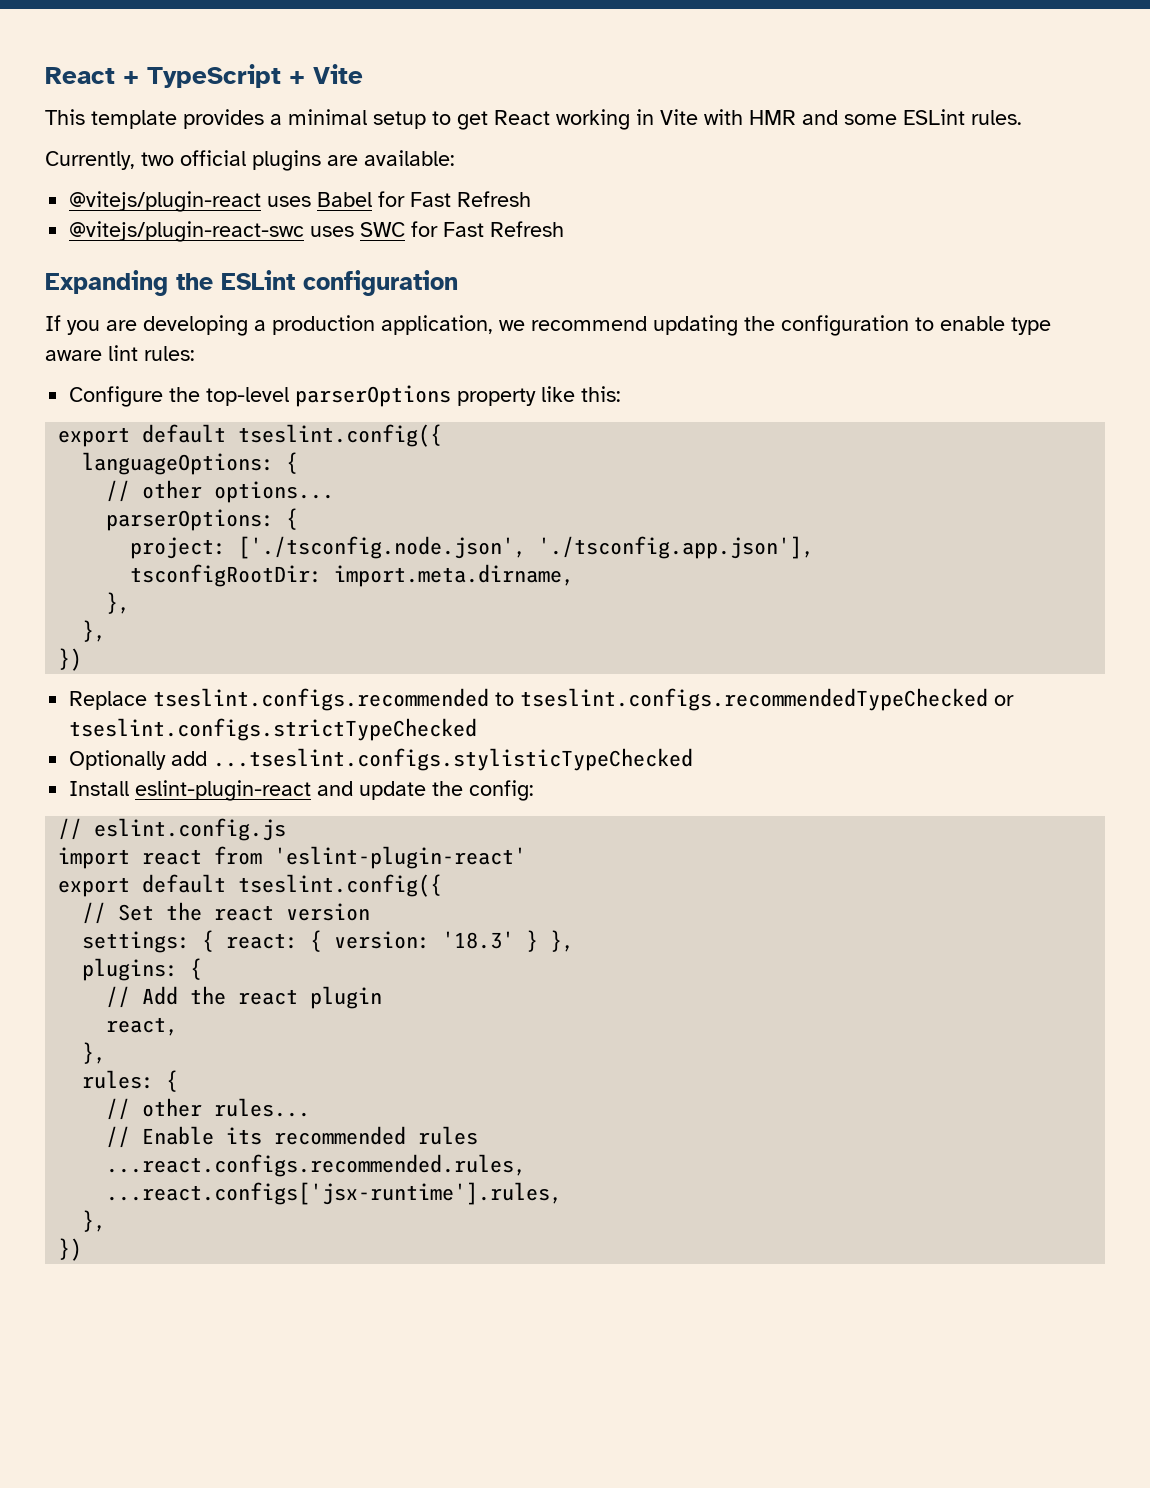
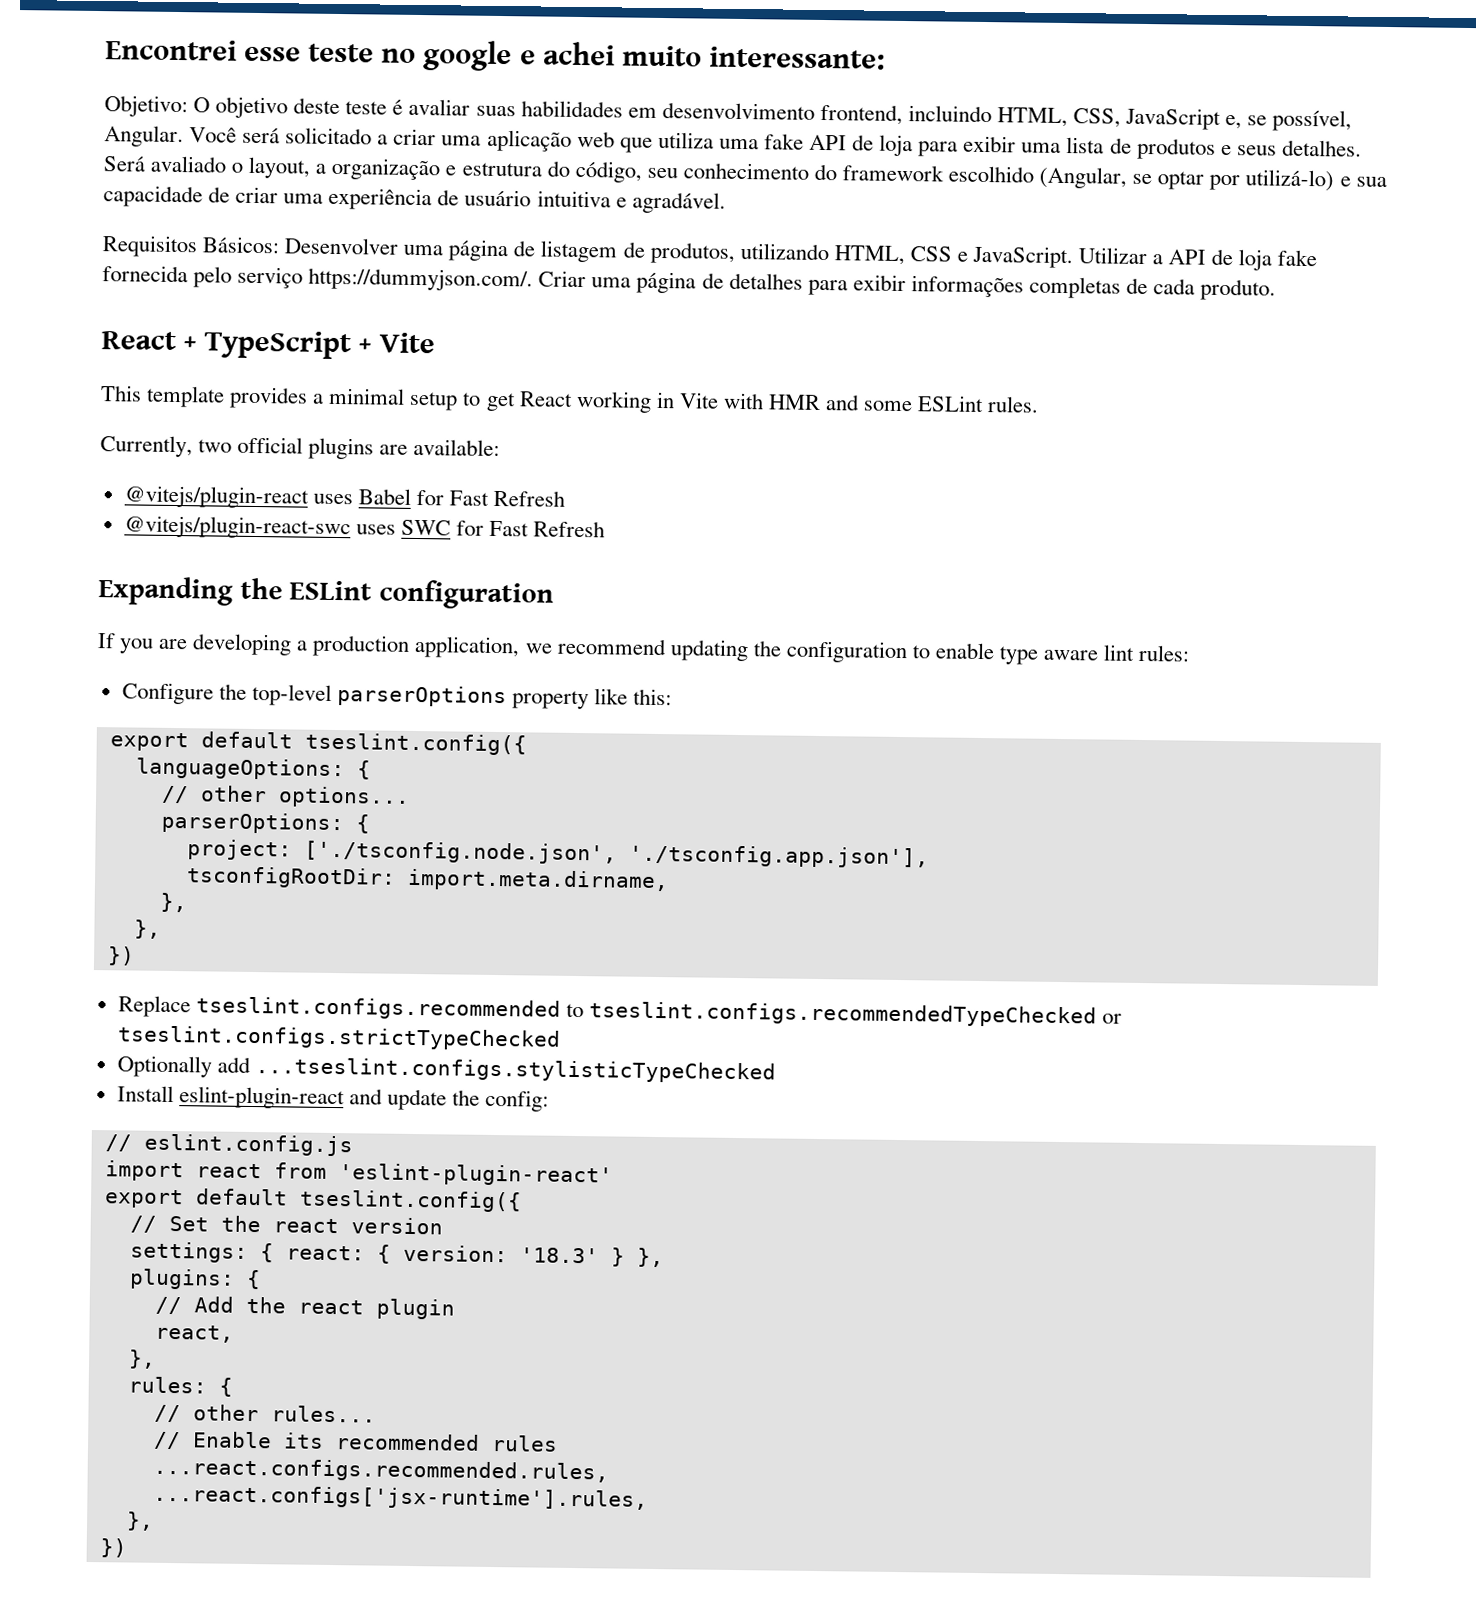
+ Encontrei esse teste no google e achei muito interessante:
+ Objetivo: O objetivo deste teste é avaliar suas habilidades em desenvolvimento frontend, incluindo HTML, CSS, JavaScript e, se possível, Angular. Você será solicitado a criar uma aplicação web que utiliza uma fake API de loja para exibir uma lista de produtos e seus detalhes. Será avaliado o layout, a organização e estrutura do código, seu conhecimento do framework escolhido (Angular, se optar por utilizá-lo) e sua capacidade de criar uma experiência de usuário intuitiva e agradável.
+ Requisitos Básicos: Desenvolver uma página de listagem de produtos, utilizando HTML, CSS e JavaScript. Utilizar a API de loja fake fornecida pelo serviço https://dummyjson.com/. Criar uma página de detalhes para exibir informações completas de cada produto.

